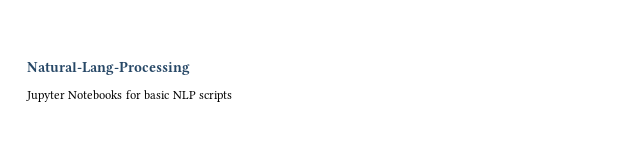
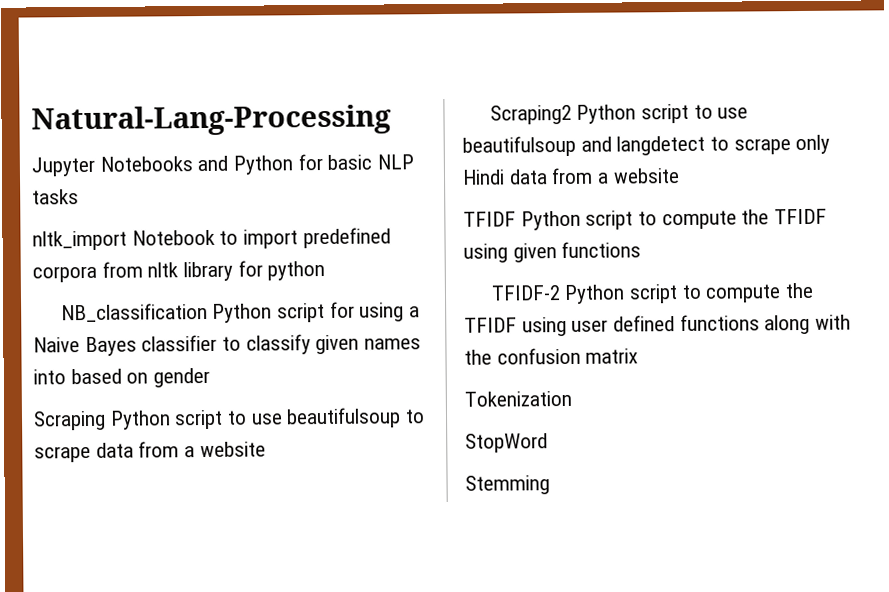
- Jupyter Notebooks for basic NLP scripts
+ Jupyter Notebooks and Python for basic NLP tasks
+ nltk_import Notebook to import predefined corpora from nltk library for python
+ NB_classification Python script for using a Naive Bayes classifier to classify given names into based on gender
+ Scraping Python script to use beautifulsoup to scrape data from a website
+ Scraping2 Python script to use beautifulsoup and langdetect to scrape only Hindi data from a website
+ TFIDF Python script to compute the TFIDF using given functions
+ TFIDF-2 Python script to compute the TFIDF using user defined functions along with the confusion matrix
+ Tokenization
+ StopWord
+ Stemming

